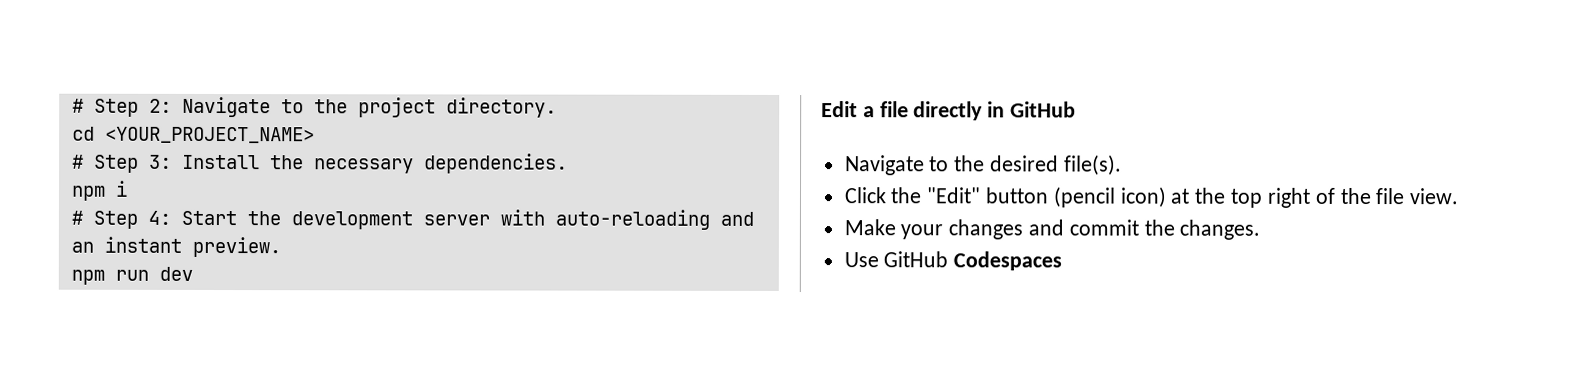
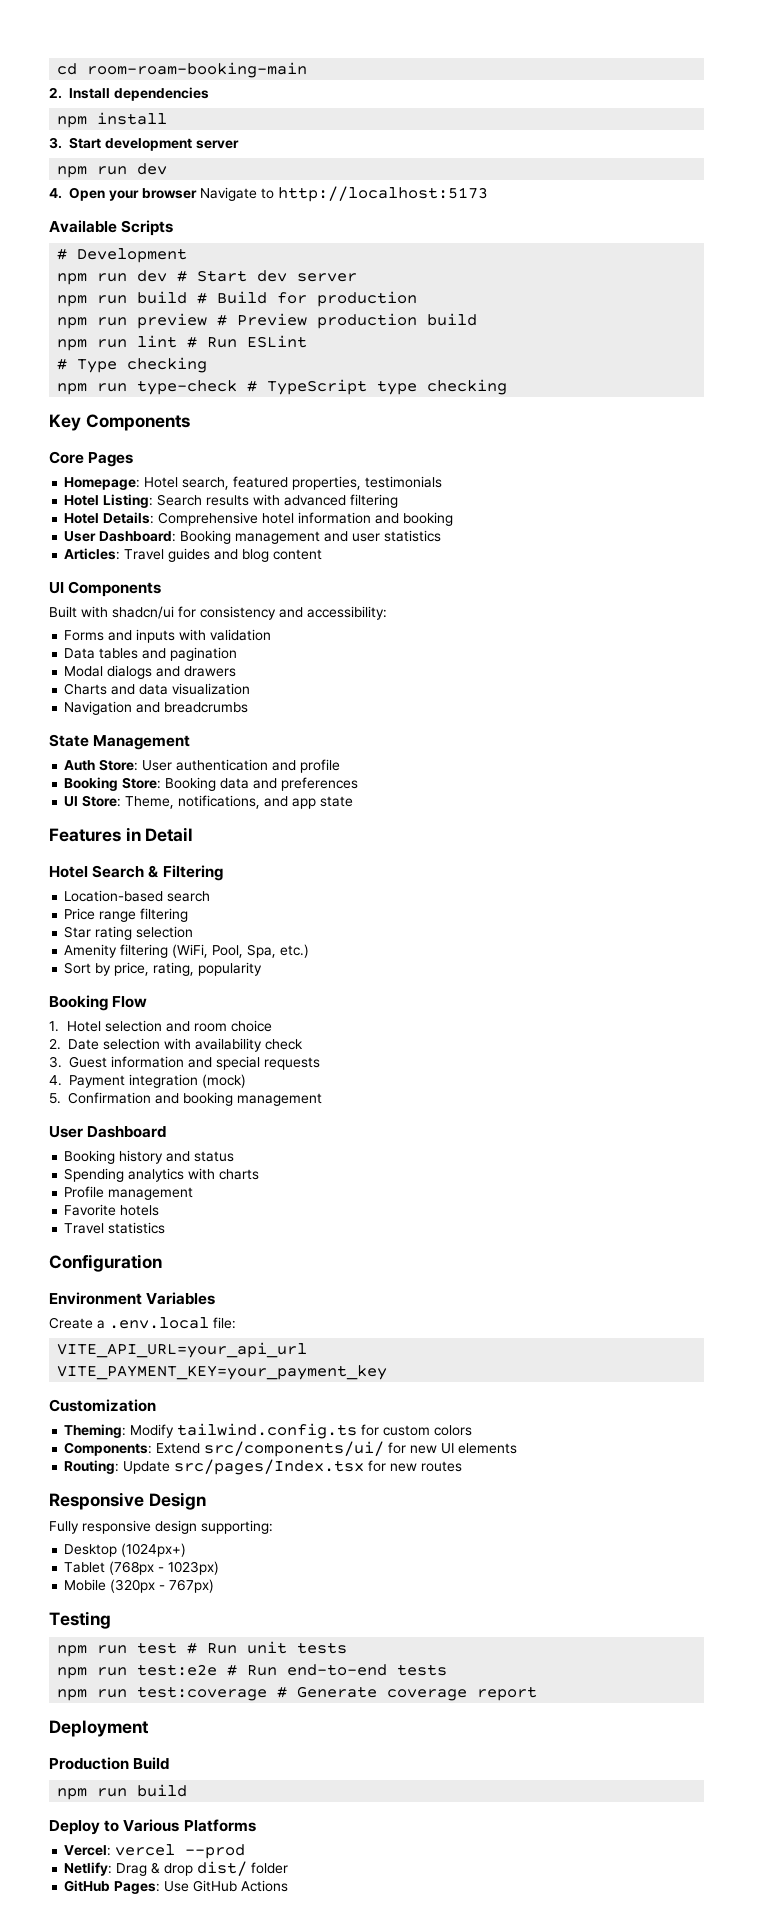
- # Step 2: Navigate to the project directory.
- cd <YOUR_PROJECT_NAME>
- # Step 3: Install the necessary dependencies.
- npm i
- # Step 4: Start the development server with auto-reloading and an instant preview.
+ cd room-roam-booking-main
+ 2. Install dependencies
+ npm install
+ 3. Start development server
  npm run dev
- Edit a file directly in GitHub
- Navigate to the desired file(s).
- Click the "Edit" button (pencil icon) at the top right of the file view.
- Make your changes and commit the changes.
- Use GitHub Codespaces
+ 4. Open your browser Navigate to http://localhost:5173
+ Available Scripts
+ # Development
+ npm run dev # Start dev server
+ npm run build # Build for production
+ npm run preview # Preview production build
+ npm run lint # Run ESLint
+ # Type checking
+ npm run type-check # TypeScript type checking
+ Key Components
+ Core Pages
+ Homepage: Hotel search, featured properties, testimonials
+ Hotel Listing: Search results with advanced filtering
+ Hotel Details: Comprehensive hotel information and booking
+ User Dashboard: Booking management and user statistics
+ Articles: Travel guides and blog content
+ UI Components
+ Built with shadcn/ui for consistency and accessibility:
+ Forms and inputs with validation
+ Data tables and pagination
+ Modal dialogs and drawers
+ Charts and data visualization
+ Navigation and breadcrumbs
+ State Management
+ Auth Store: User authentication and profile
+ Booking Store: Booking data and preferences
+ UI Store: Theme, notifications, and app state
+ Features in Detail
+ Hotel Search & Filtering
+ Location-based search
+ Price range filtering
+ Star rating selection
+ Amenity filtering (WiFi, Pool, Spa, etc.)
+ Sort by price, rating, popularity
+ Booking Flow
+ 1. Hotel selection and room choice
+ 2. Date selection with availability check
+ 3. Guest information and special requests
+ 4. Payment integration (mock)
+ 5. Confirmation and booking management
+ User Dashboard
+ Booking history and status
+ Spending analytics with charts
+ Profile management
+ Favorite hotels
+ Travel statistics
+ Configuration
+ Environment Variables
+ Create a .env.local file:
+ VITE_API_URL=your_api_url
+ VITE_PAYMENT_KEY=your_payment_key
+ Customization
+ Theming: Modify tailwind.config.ts for custom colors
+ Components: Extend src/components/ui/ for new UI elements
+ Routing: Update src/pages/Index.tsx for new routes
+ Responsive Design
+ Fully responsive design supporting:
+ Desktop (1024px+)
+ Tablet (768px - 1023px)
+ Mobile (320px - 767px)
+ Testing
+ npm run test # Run unit tests
+ npm run test:e2e # Run end-to-end tests
+ npm run test:coverage # Generate coverage report
+ Deployment
+ Production Build
+ npm run build
+ Deploy to Various Platforms
+ Vercel: vercel --prod
+ Netlify: Drag & drop dist/ folder
+ GitHub Pages: Use GitHub Actions

